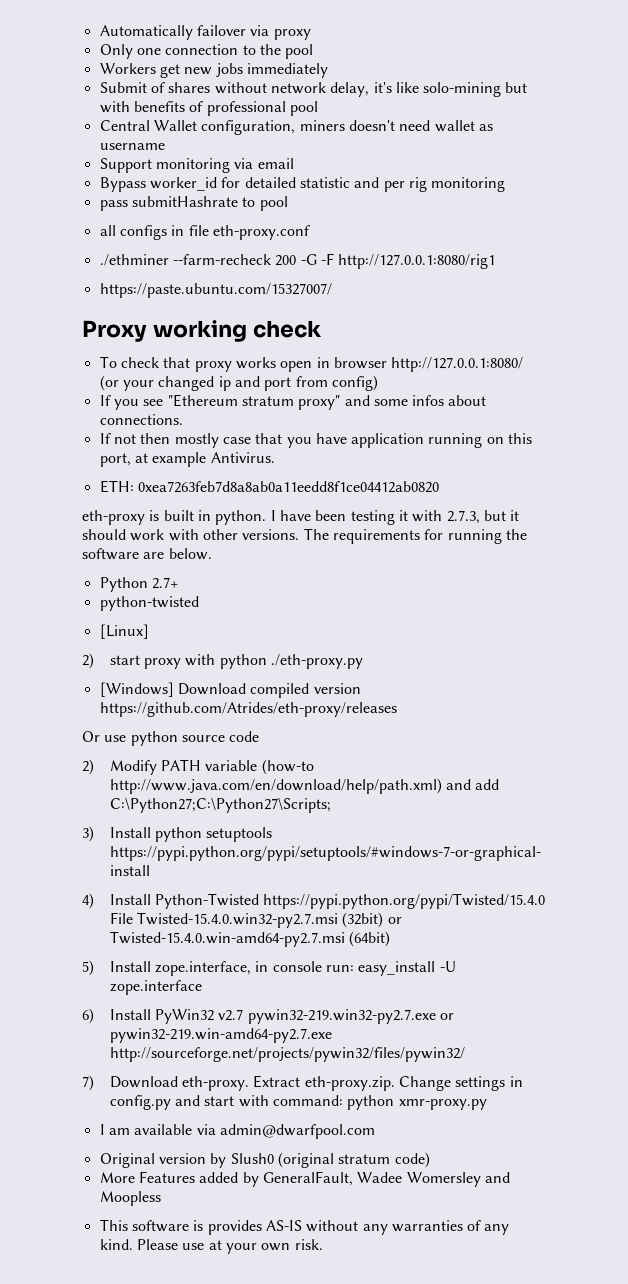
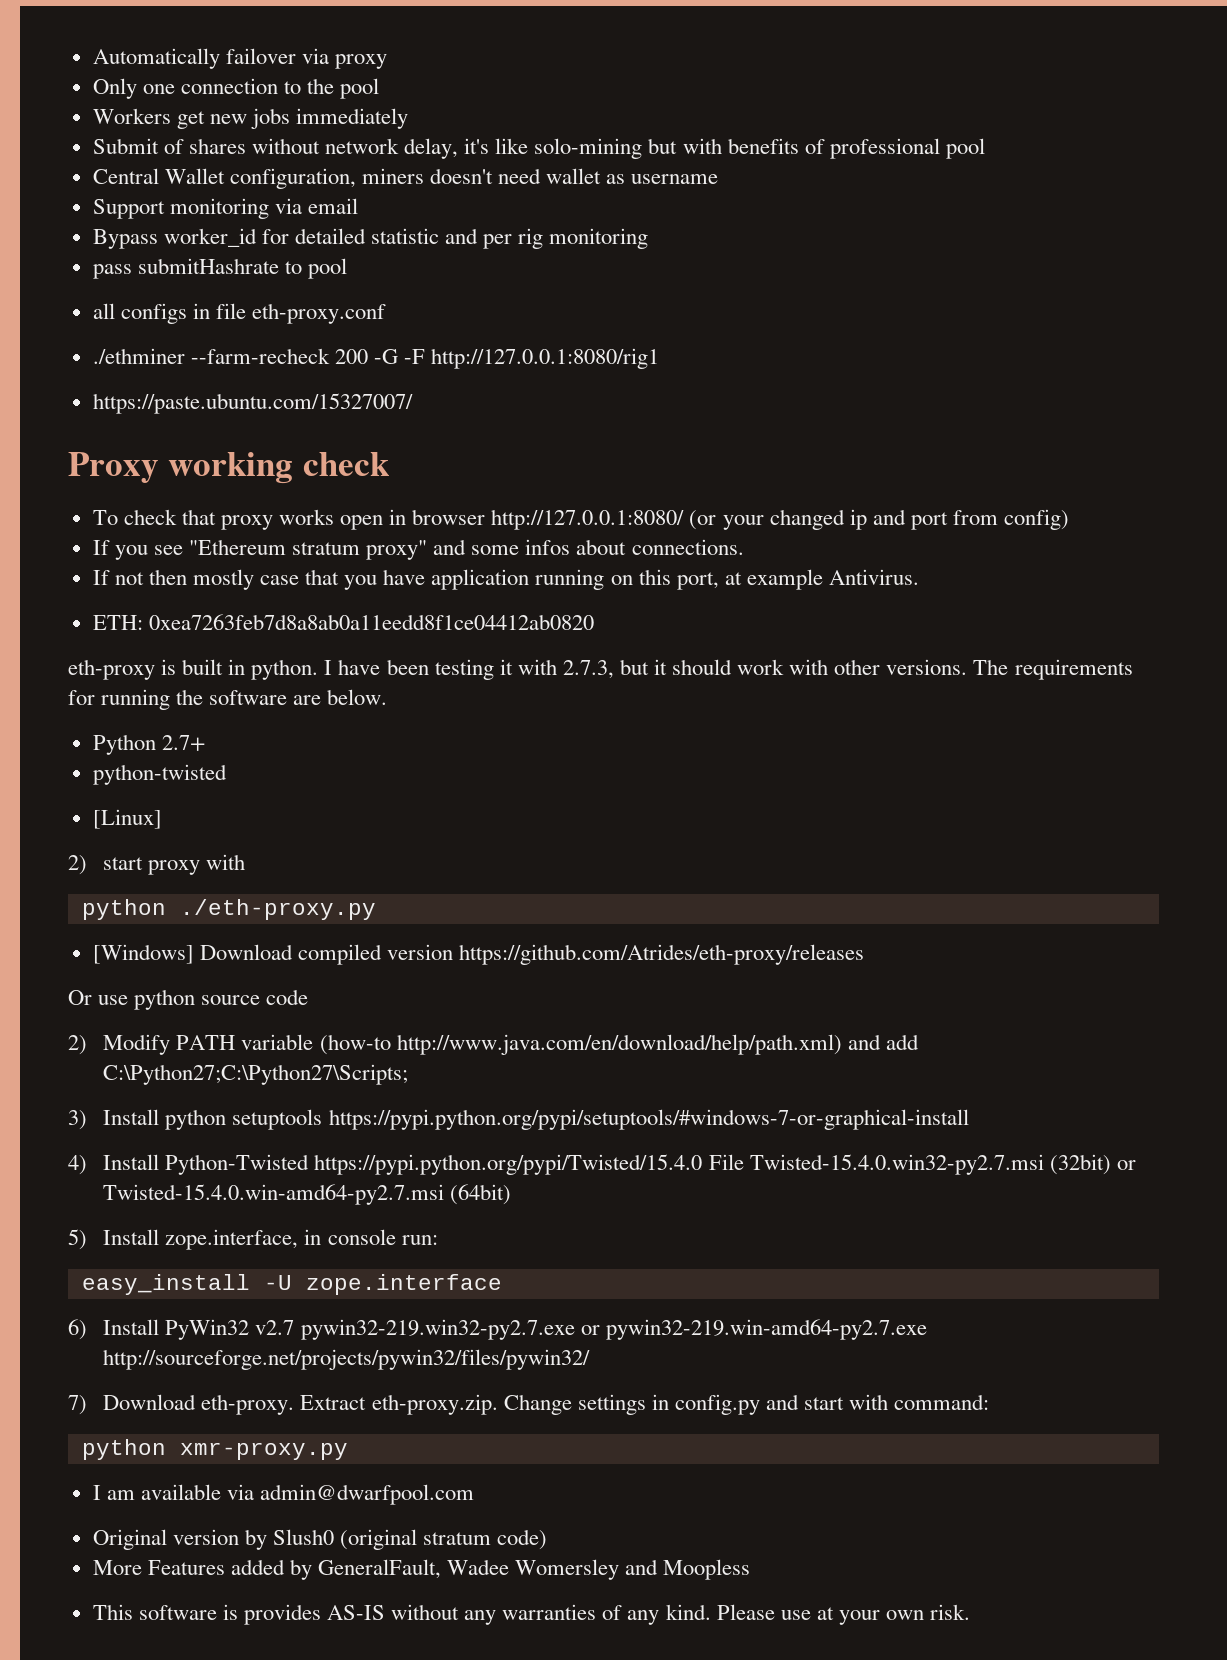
- 2) start proxy with python ./eth-proxy.py
+ 2) start proxy with
+ python ./eth-proxy.py
- 5) Install zope.interface, in console run: easy_install -U zope.interface
+ 5) Install zope.interface, in console run:
+ easy_install -U zope.interface
- Extract eth-proxy.zip. Change settings in config.py and start with command: python xmr-proxy.py
+ Extract eth-proxy.zip. Change settings in config.py and start with command:
+ python xmr-proxy.py

